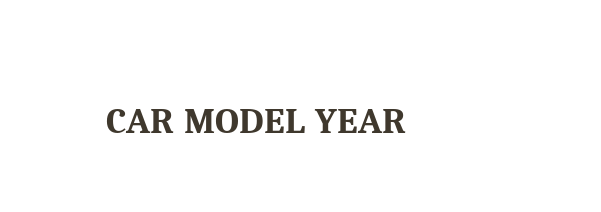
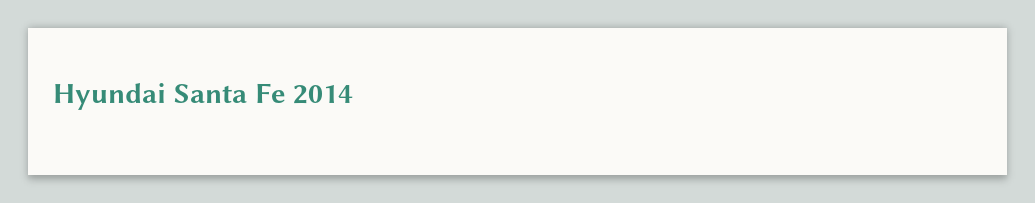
- CAR MODEL YEAR
+ Hyundai Santa Fe 2014

